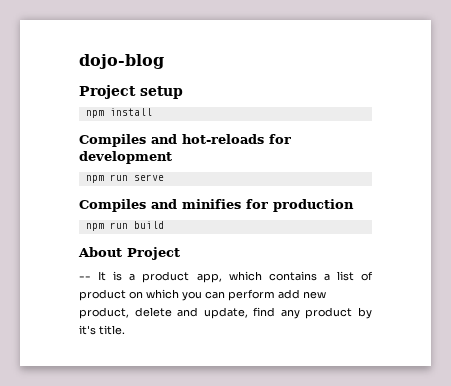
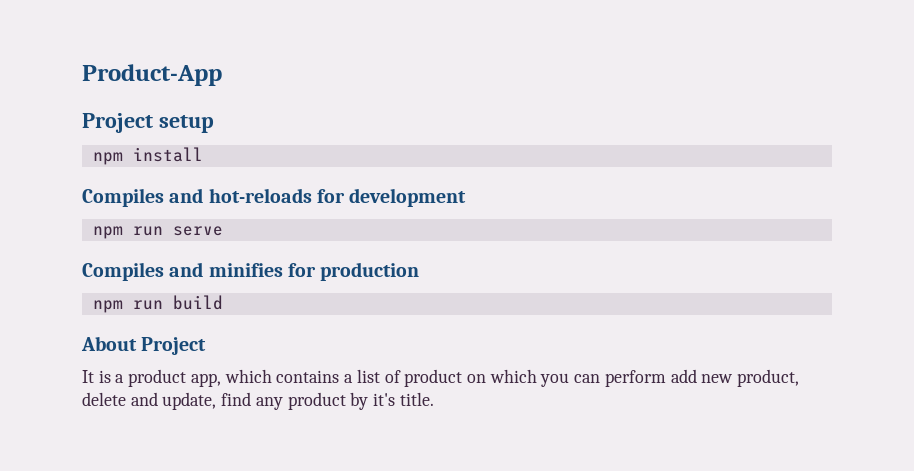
- dojo-blog
+ Product-App
- -- It is a product app, which contains a list of product on which you can perform add new product, delete and update, find any product by it's title.
+ It is a product app, which contains a list of product on which you can perform add new product, delete and update, find any product by it's title.

